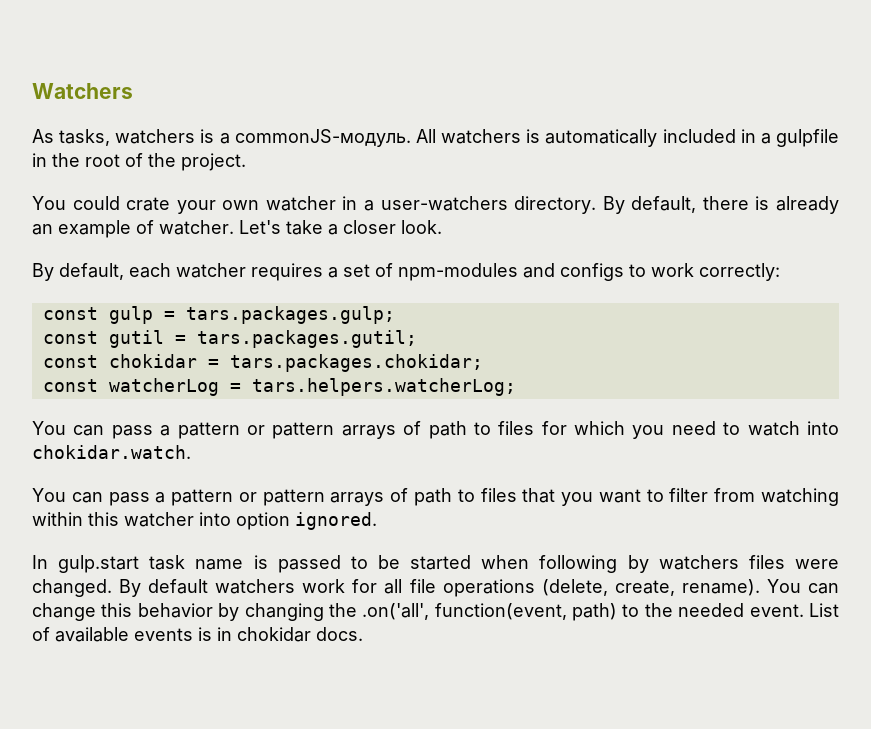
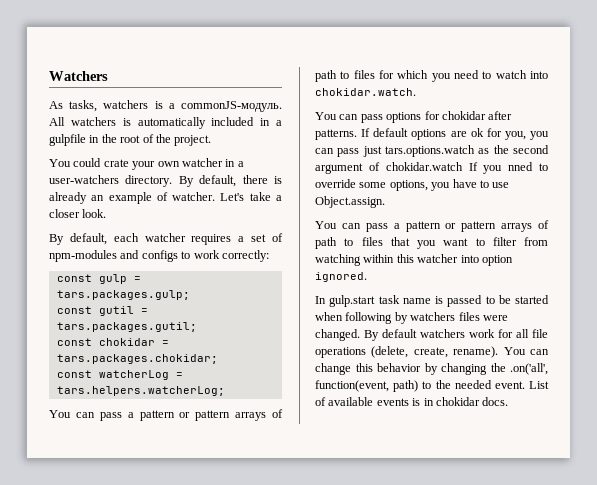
+ You can pass options for chokidar after patterns. If default options are ok for you, you can pass just tars.options.watch as the second argument of chokidar.watch If you nned to override some options, you have to use Object.assign.

